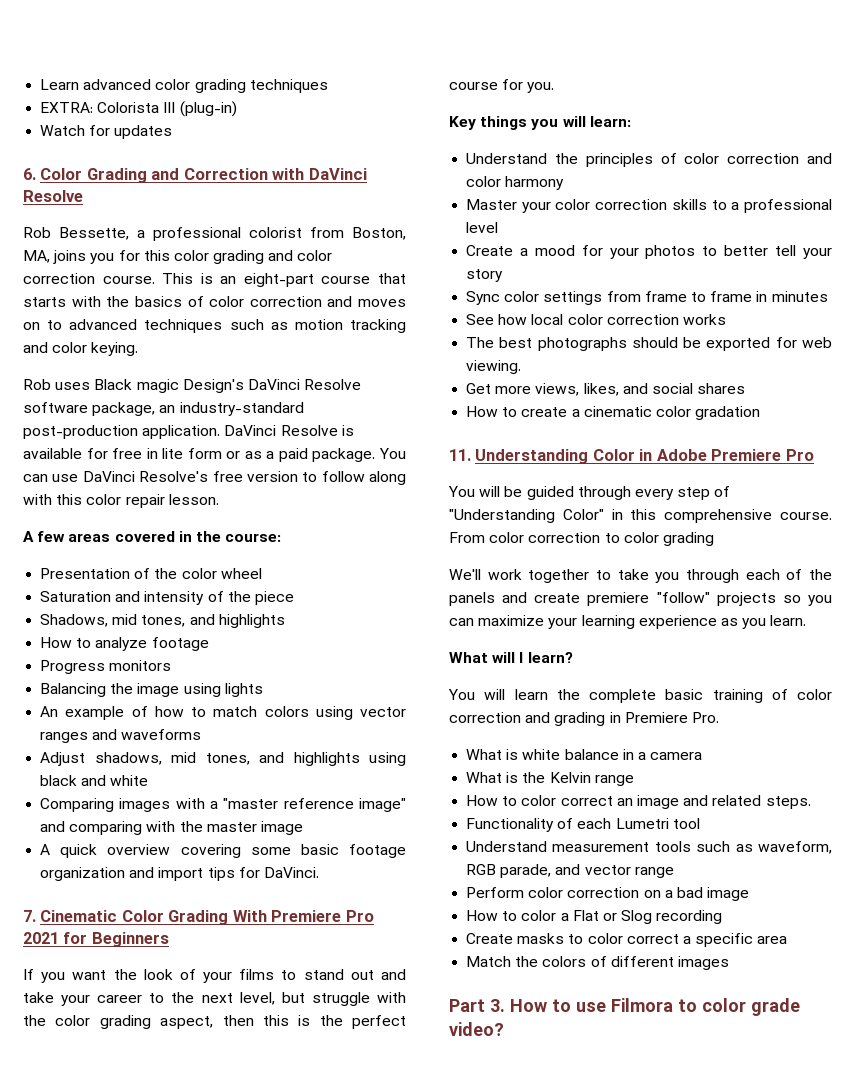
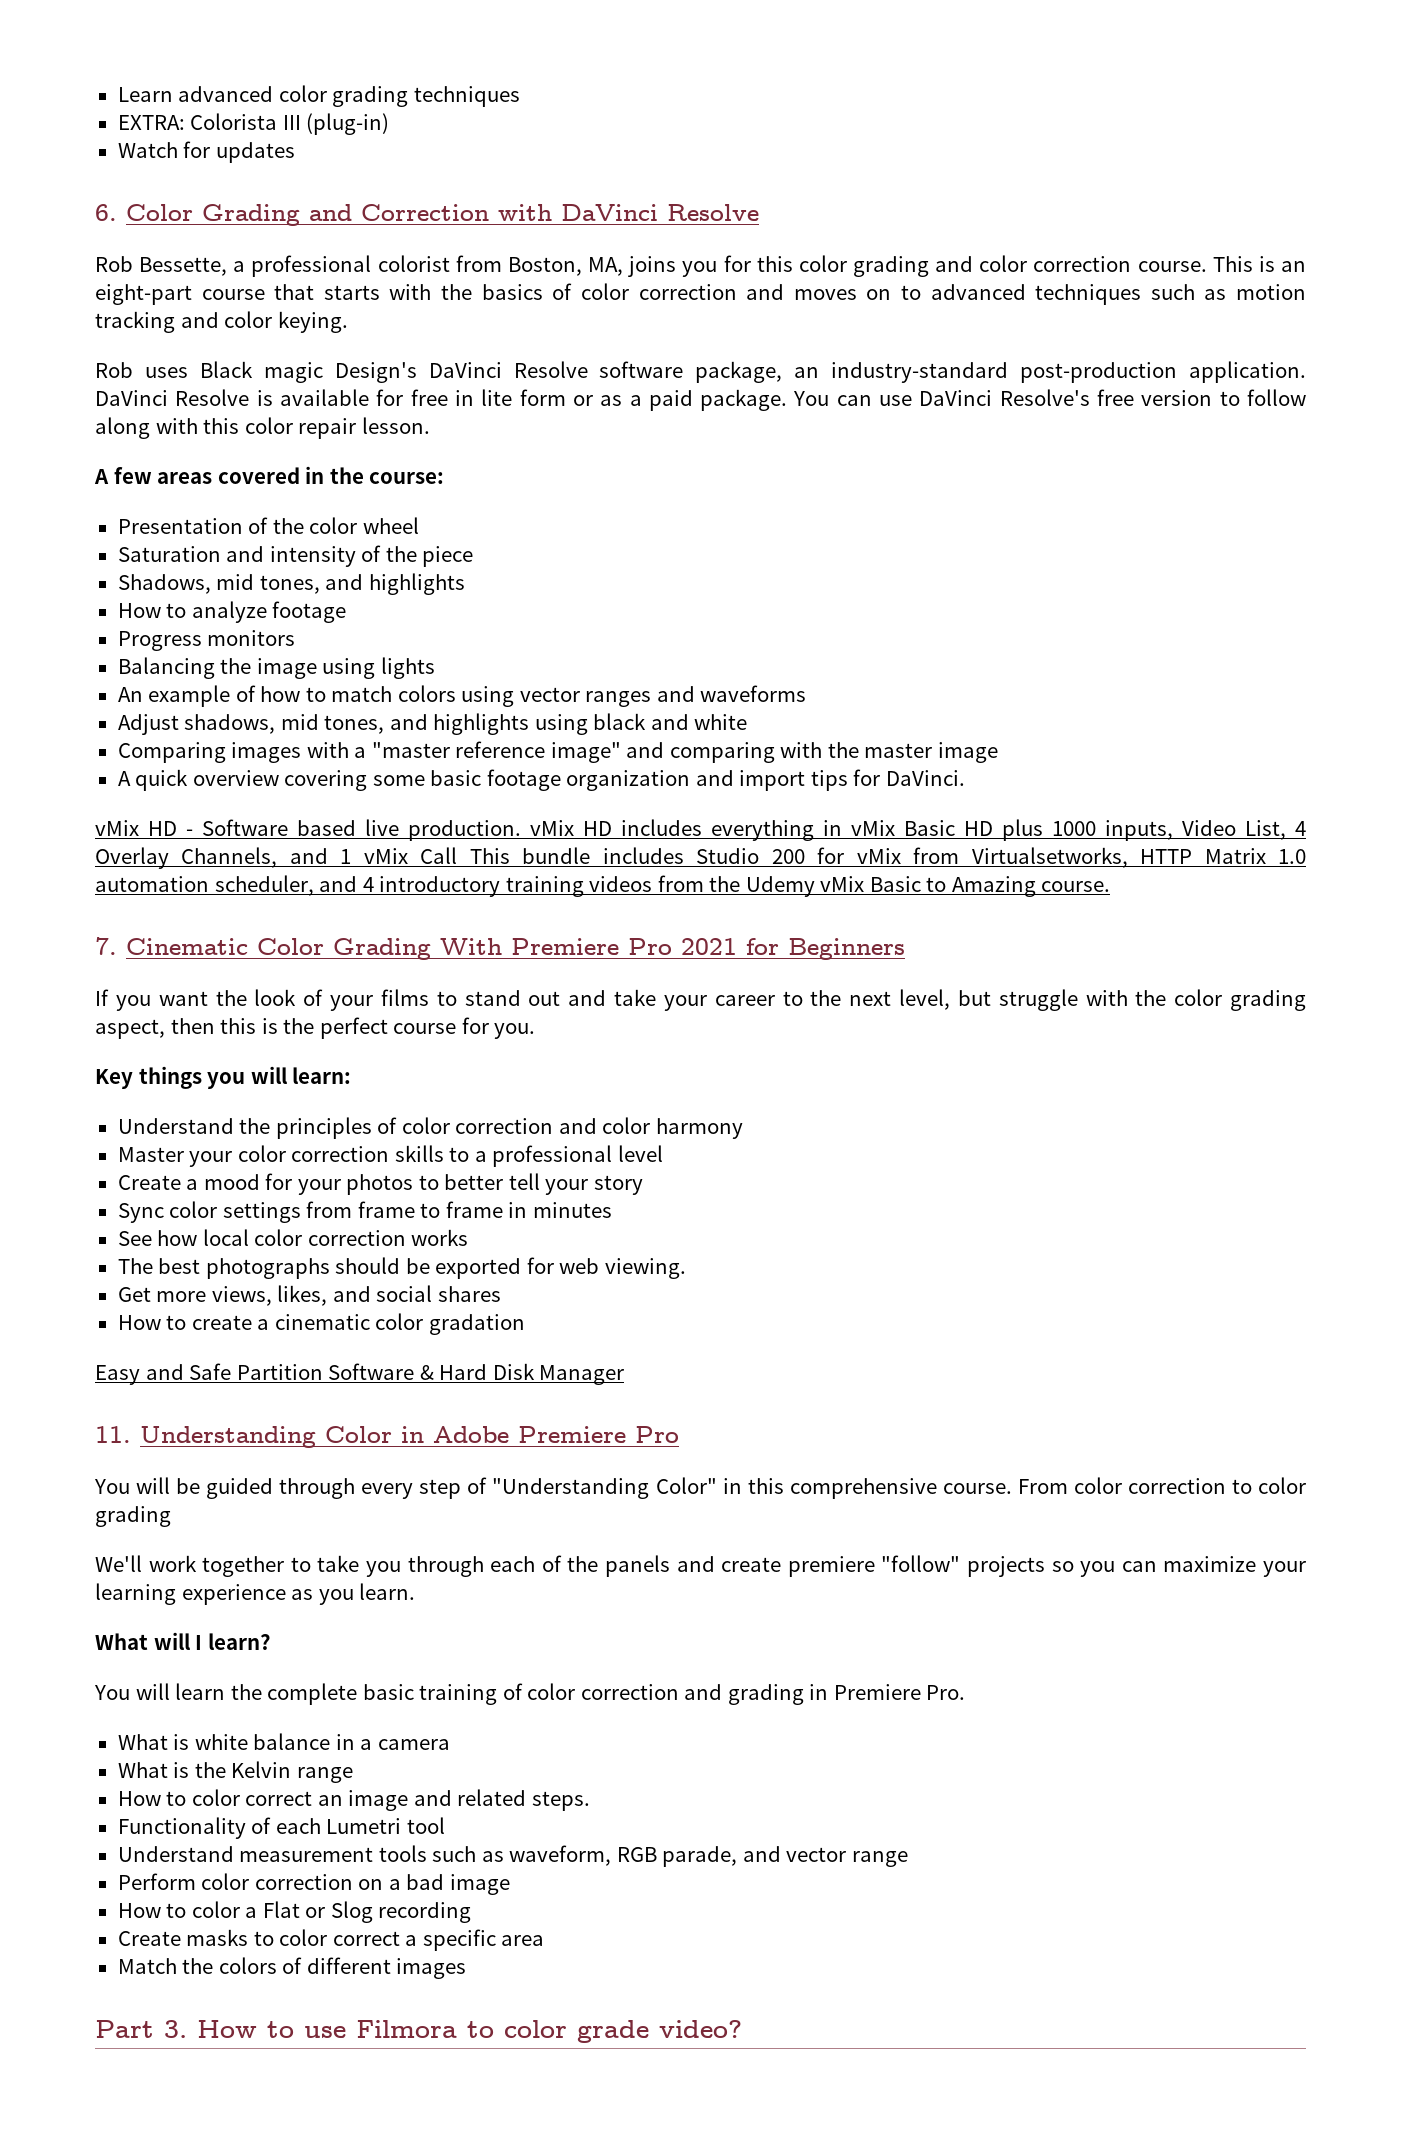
+ vMix HD - Software based live production. vMix HD includes everything in vMix Basic HD plus 1000 inputs, Video List, 4 Overlay Channels, and 1 vMix Call This bundle includes Studio 200 for vMix from Virtualsetworks, HTTP Matrix 1.0 automation scheduler, and 4 introductory training videos from the Udemy vMix Basic to Amazing course.
+ Easy and Safe Partition Software & Hard Disk Manager

